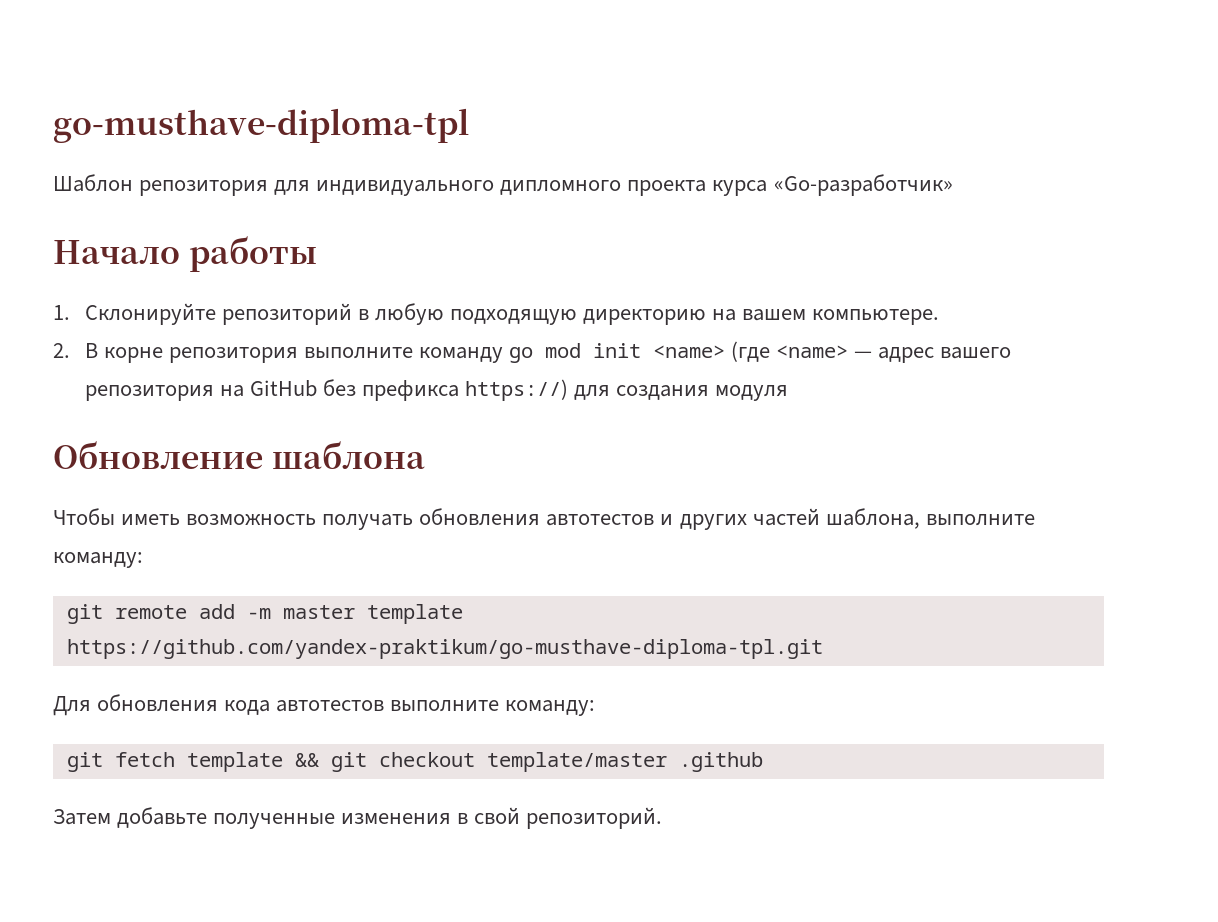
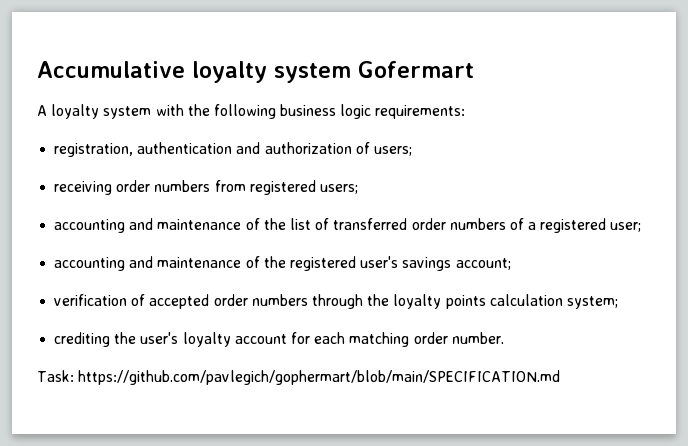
- go-musthave-diploma-tpl
- Шаблон репозитория для индивидуального дипломного проекта курса «Go-разработчик»
- Начало работы
- 1. Склонируйте репозиторий в любую подходящую директорию на вашем компьютере.
- 2. В корне репозитория выполните команду go mod init <name> (где <name> — адрес вашего репозитория на GitHub без префикса https://) для создания модуля
- Обновление шаблона
- Чтобы иметь возможность получать обновления автотестов и других частей шаблона, выполните команду:
- git remote add -m master template https://github.com/yandex-praktikum/go-musthave-diploma-tpl.git
- Для обновления кода автотестов выполните команду:
- git fetch template && git checkout template/master .github
- Затем добавьте полученные изменения в свой репозиторий.
+ Accumulative loyalty system Gofermart
+ A loyalty system with the following business logic requirements:
+ registration, authentication and authorization of users;
+ receiving order numbers from registered users;
+ accounting and maintenance of the list of transferred order numbers of a registered user;
+ accounting and maintenance of the registered user's savings account;
+ verification of accepted order numbers through the loyalty points calculation system;
+ crediting the user's loyalty account for each matching order number.
+ Task: https://github.com/pavlegich/gophermart/blob/main/SPECIFICATION.md

